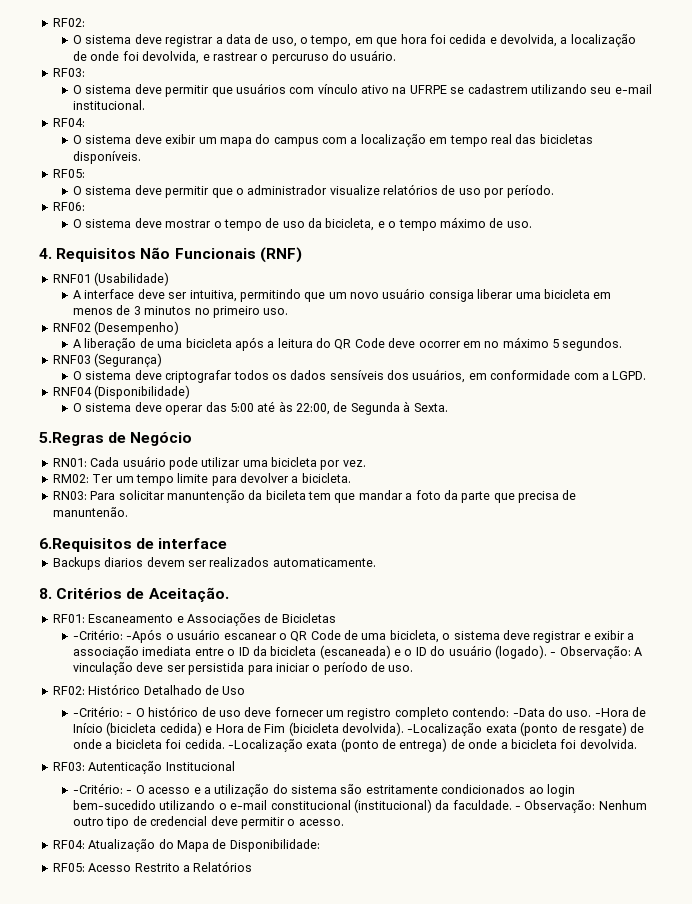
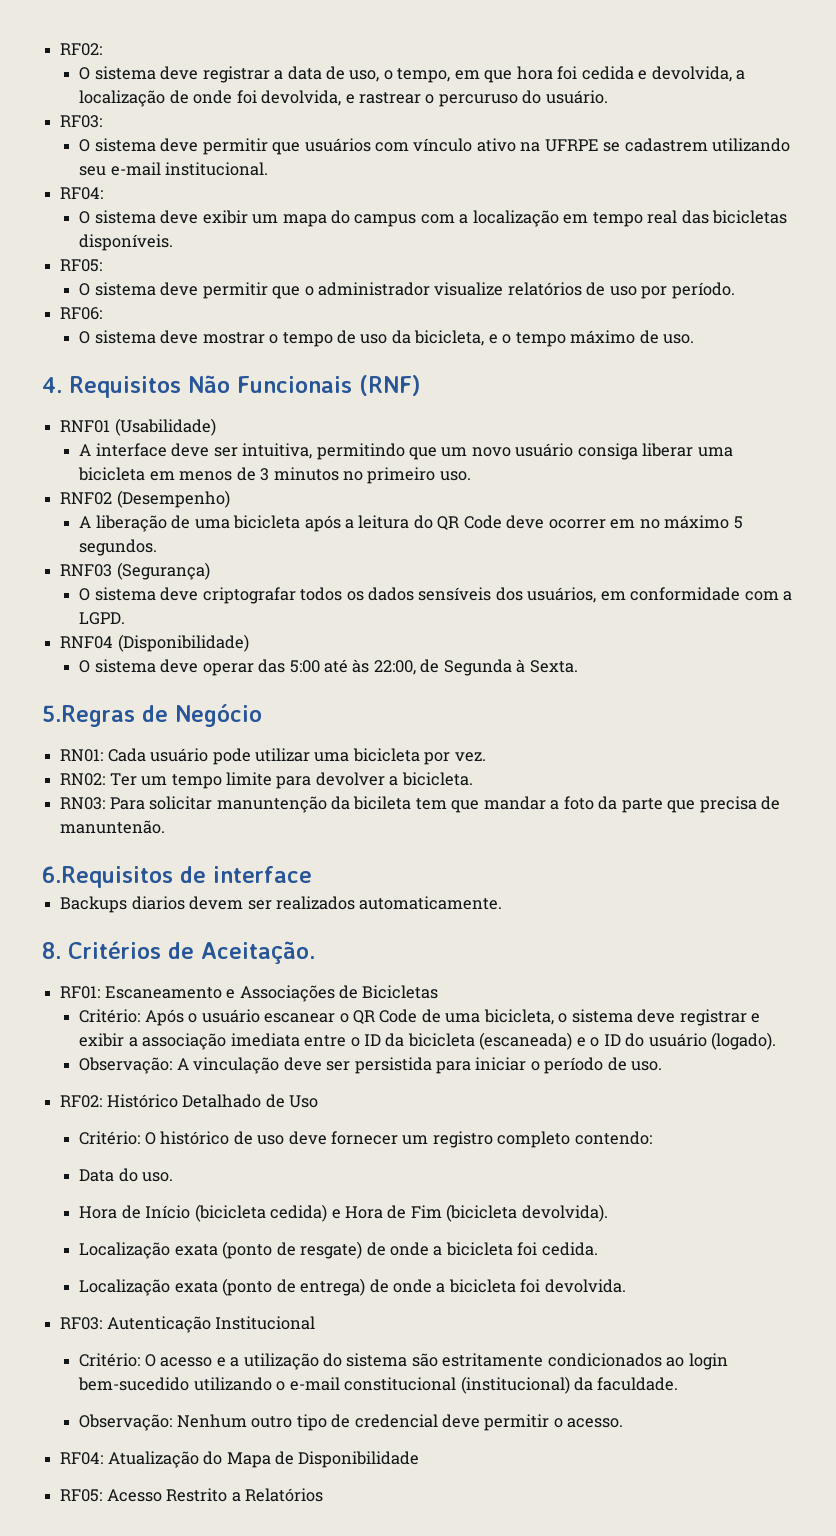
- RM02: Ter um tempo limite para devolver a bicicleta.
+ RN02: Ter um tempo limite para devolver a bicicleta.
- -Critério: -Após o usuário escanear o QR Code de uma bicicleta, o sistema deve registrar e exibir a associação imediata entre o ID da bicicleta (escaneada) e o ID do usuário (logado). - Observação: A vinculação deve ser persistida para iniciar o período de uso.
+ Critério: Após o usuário escanear o QR Code de uma bicicleta, o sistema deve registrar e exibir a associação imediata entre o ID da bicicleta (escaneada) e o ID do usuário (logado).
+ Observação: A vinculação deve ser persistida para iniciar o período de uso.
- -Critério: - O histórico de uso deve fornecer um registro completo contendo: -Data do uso. -Hora de Início (bicicleta cedida) e Hora de Fim (bicicleta devolvida). -Localização exata (ponto de resgate) de onde a bicicleta foi cedida. -Localização exata (ponto de entrega) de onde a bicicleta foi devolvida.
+ Critério: O histórico de uso deve fornecer um registro completo contendo:
+ Data do uso.
+ Hora de Início (bicicleta cedida) e Hora de Fim (bicicleta devolvida).
+ Localização exata (ponto de resgate) de onde a bicicleta foi cedida.
+ Localização exata (ponto de entrega) de onde a bicicleta foi devolvida.
- -Critério: - O acesso e a utilização do sistema são estritamente condicionados ao login bem-sucedido utilizando o e-mail constitucional (institucional) da faculdade. - Observação: Nenhum outro tipo de credencial deve permitir o acesso.
+ Critério: O acesso e a utilização do sistema são estritamente condicionados ao login bem-sucedido utilizando o e-mail constitucional (institucional) da faculdade.
+ Observação: Nenhum outro tipo de credencial deve permitir o acesso.
- RF04: Atualização do Mapa de Disponibilidade:
+ RF04: Atualização do Mapa de Disponibilidade

